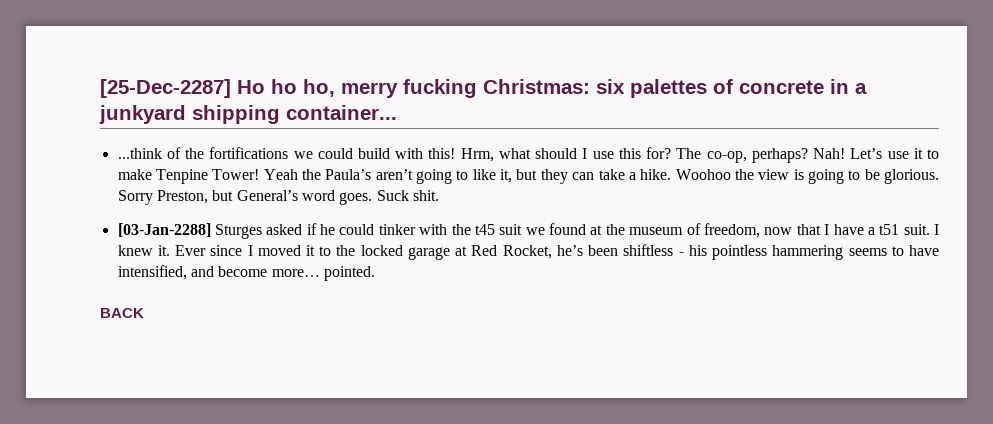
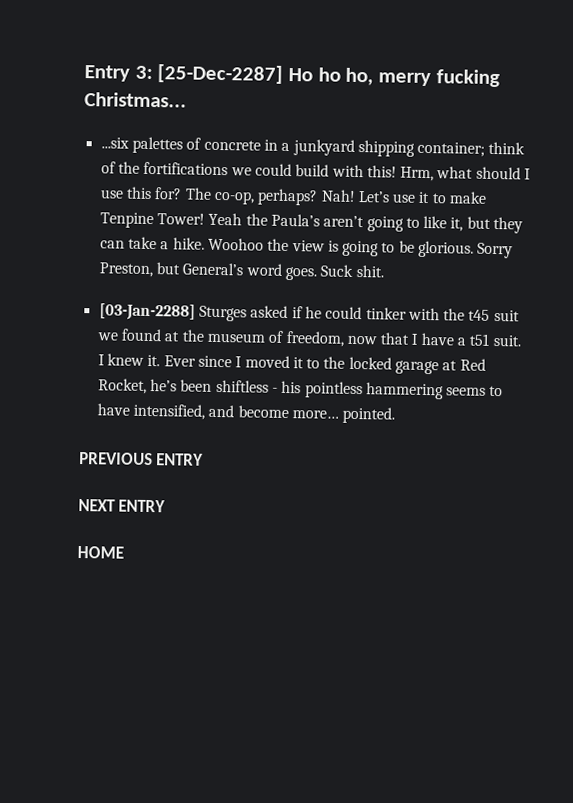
- [25-Dec-2287] Ho ho ho, merry fucking Christmas: six palettes of concrete in a junkyard shipping container...
- ...think of the fortifications we could build with this!
+ Entry 3: [25-Dec-2287] Ho ho ho, merry fucking Christmas...
+ ...six palettes of concrete in a junkyard shipping container; think of the fortifications we could build with this!
- BACK
+ PREVIOUS ENTRY
+ NEXT ENTRY
+ HOME

